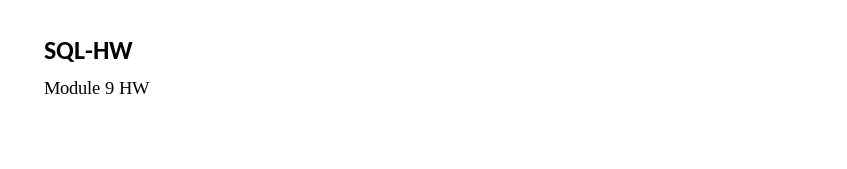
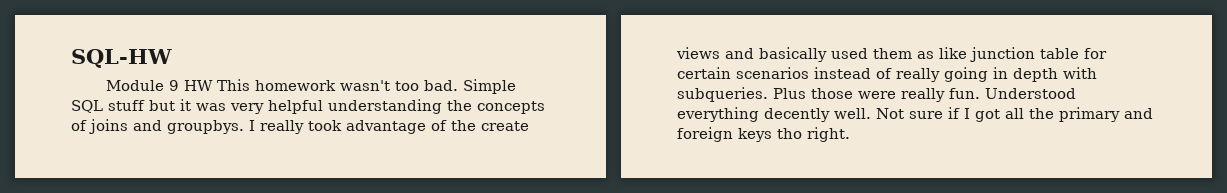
- Module 9 HW
+ Module 9 HW This homework wasn't too bad. Simple SQL stuff but it was very helpful understanding the concepts of joins and groupbys. I really took advantage of the create views and basically used them as like junction table for certain scenarios instead of really going in depth with subqueries. Plus those were really fun. Understood everything decently well. Not sure if I got all the primary and foreign keys tho right.

